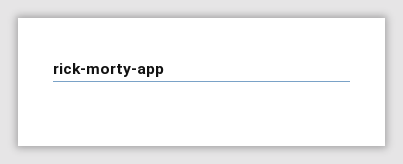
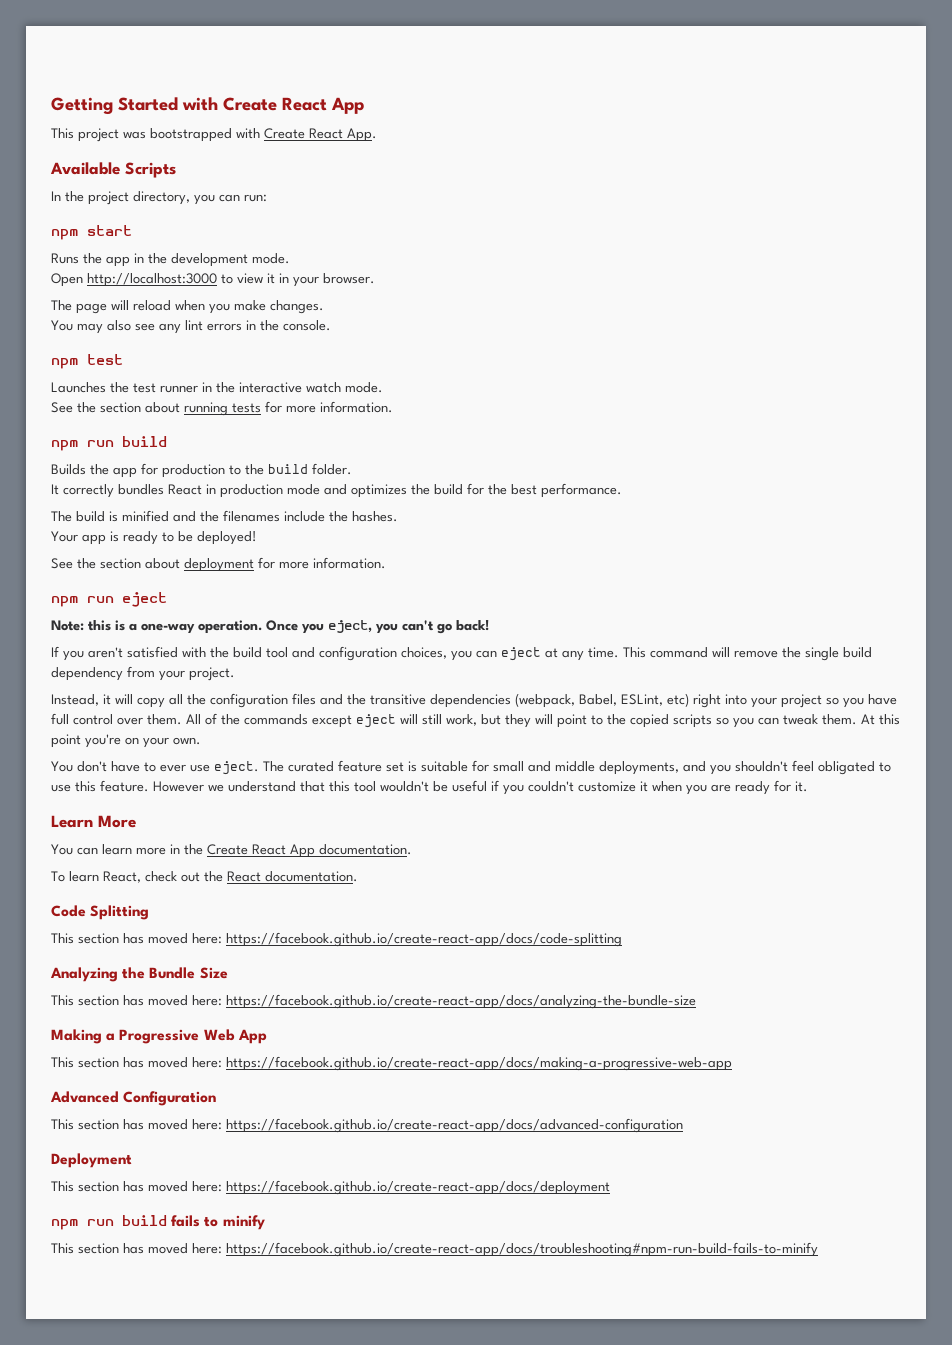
- rick-morty-app
+ Getting Started with Create React App
+ This project was bootstrapped with Create React App.
+ Available Scripts
+ In the project directory, you can run:
+ npm start
+ Runs the app in the development mode.
+ Open http://localhost:3000 to view it in your browser.
+ The page will reload when you make changes.
+ You may also see any lint errors in the console.
+ npm test
+ Launches the test runner in the interactive watch mode.
+ See the section about running tests for more information.
+ npm run build
+ Builds the app for production to the build folder.
+ It correctly bundles React in production mode and optimizes the build for the best performance.
+ The build is minified and the filenames include the hashes.
+ Your app is ready to be deployed!
+ See the section about deployment for more information.
+ npm run eject
+ Note: this is a one-way operation. Once you eject, you can't go back!
+ If you aren't satisfied with the build tool and configuration choices, you can eject at any time. This command will remove the single build dependency from your project.
+ Instead, it will copy all the configuration files and the transitive dependencies (webpack, Babel, ESLint, etc) right into your project so you have full control over them. All of the commands except eject will still work, but they will point to the copied scripts so you can tweak them. At this point you're on your own.
+ You don't have to ever use eject. The curated feature set is suitable for small and middle deployments, and you shouldn't feel obligated to use this feature. However we understand that this tool wouldn't be useful if you couldn't customize it when you are ready for it.
+ Learn More
+ You can learn more in the Create React App documentation.
+ To learn React, check out the React documentation.
+ Code Splitting
+ This section has moved here: https://facebook.github.io/create-react-app/docs/code-splitting
+ Analyzing the Bundle Size
+ This section has moved here: https://facebook.github.io/create-react-app/docs/analyzing-the-bundle-size
+ Making a Progressive Web App
+ This section has moved here: https://facebook.github.io/create-react-app/docs/making-a-progressive-web-app
+ Advanced Configuration
+ This section has moved here: https://facebook.github.io/create-react-app/docs/advanced-configuration
+ Deployment
+ This section has moved here: https://facebook.github.io/create-react-app/docs/deployment
+ npm run build fails to minify
+ This section has moved here: https://facebook.github.io/create-react-app/docs/troubleshooting#npm-run-build-fails-to-minify

